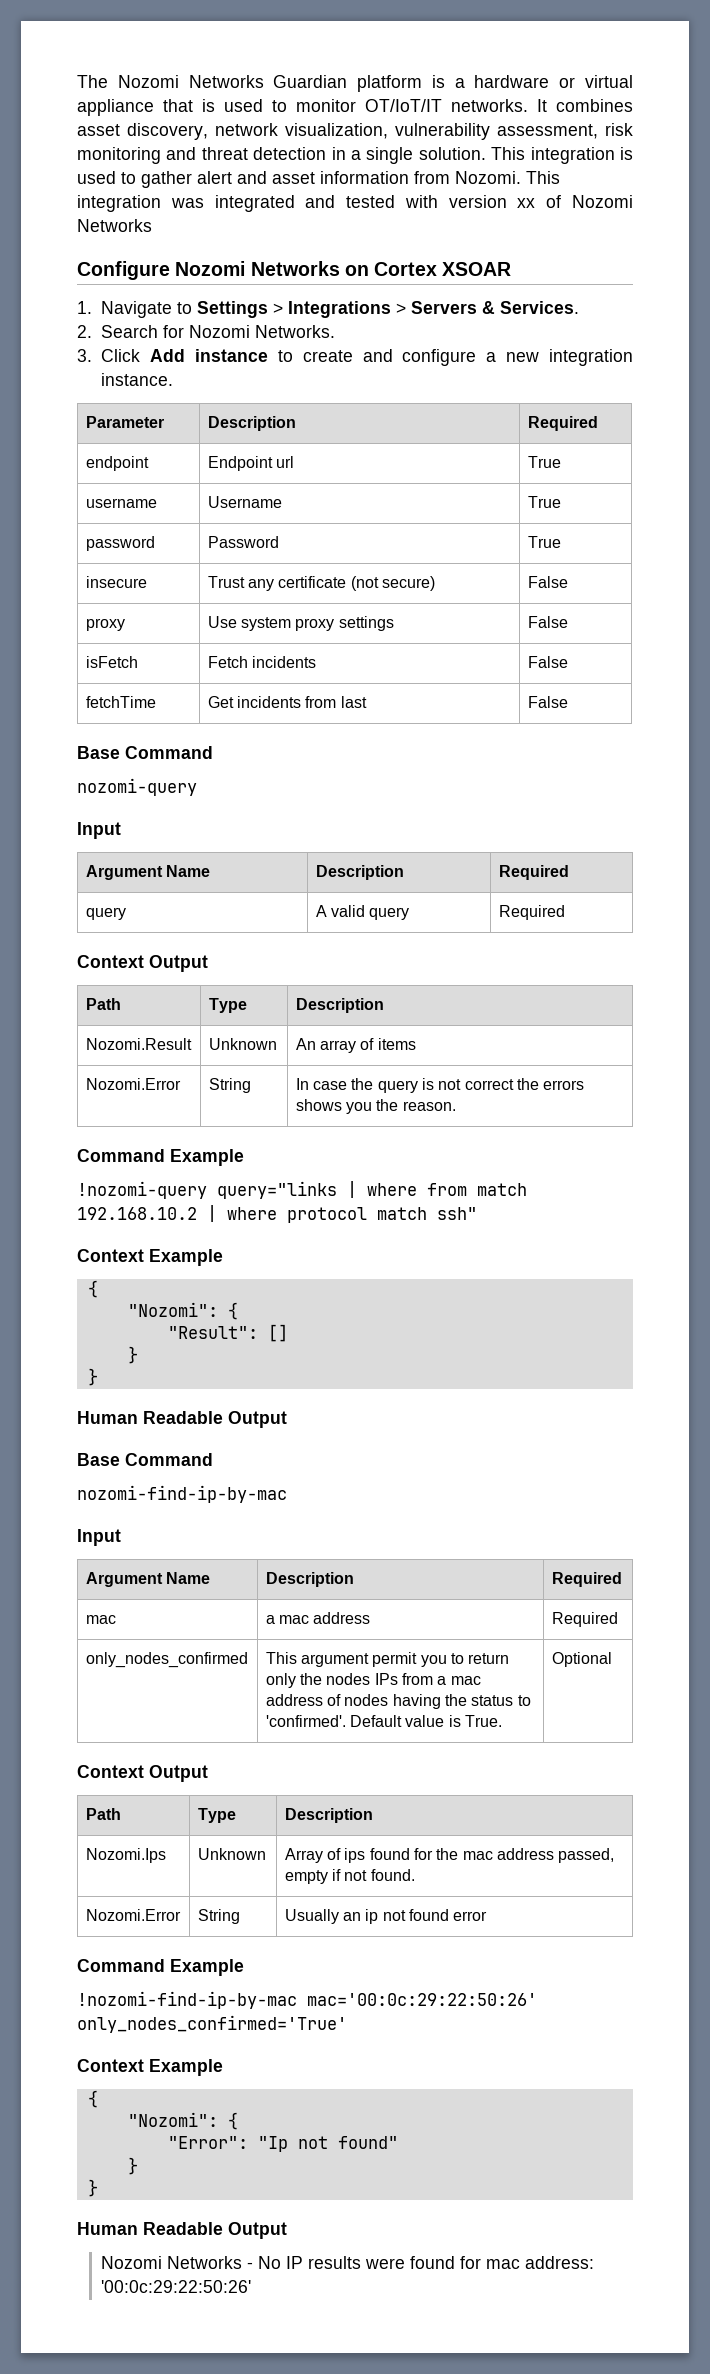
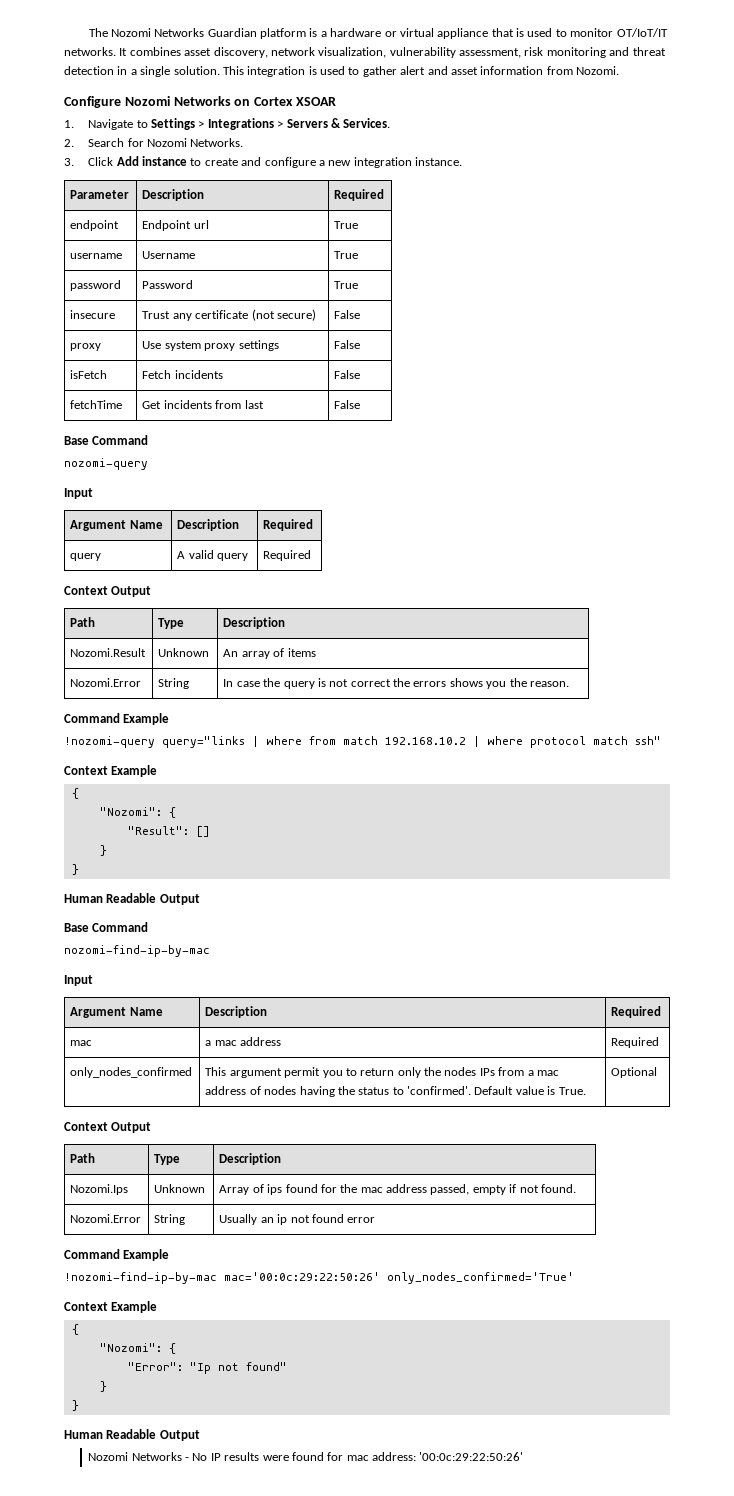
- This integration was integrated and tested with version xx of Nozomi Networks

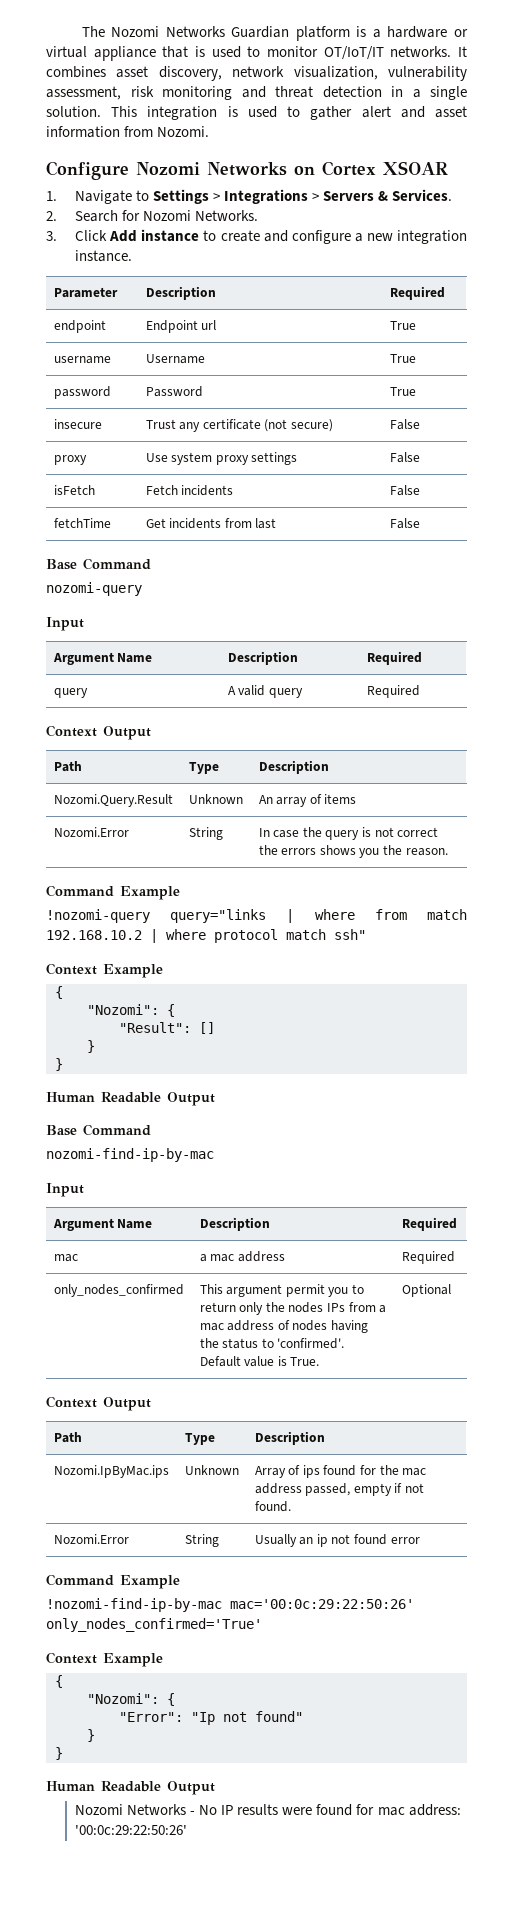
- Nozomi.Result | Unknown | An array of items
+ Nozomi.Query.Result | Unknown | An array of items
- Nozomi.Ips | Unknown | Array of ips found for the mac address passed, empty if not found.
+ Nozomi.IpByMac.ips | Unknown | Array of ips found for the mac address passed, empty if not found.

